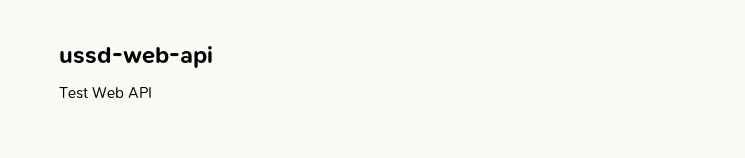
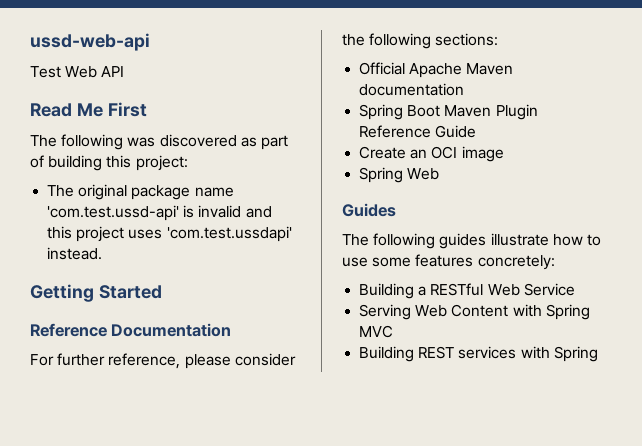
+ Read Me First
+ The following was discovered as part of building this project:
+ The original package name 'com.test.ussd-api' is invalid and this project uses 'com.test.ussdapi' instead.
+ Getting Started
+ Reference Documentation
+ For further reference, please consider the following sections:
+ Official Apache Maven documentation
+ Spring Boot Maven Plugin Reference Guide
+ Create an OCI image
+ Spring Web
+ Guides
+ The following guides illustrate how to use some features concretely:
+ Building a RESTful Web Service
+ Serving Web Content with Spring MVC
+ Building REST services with Spring

